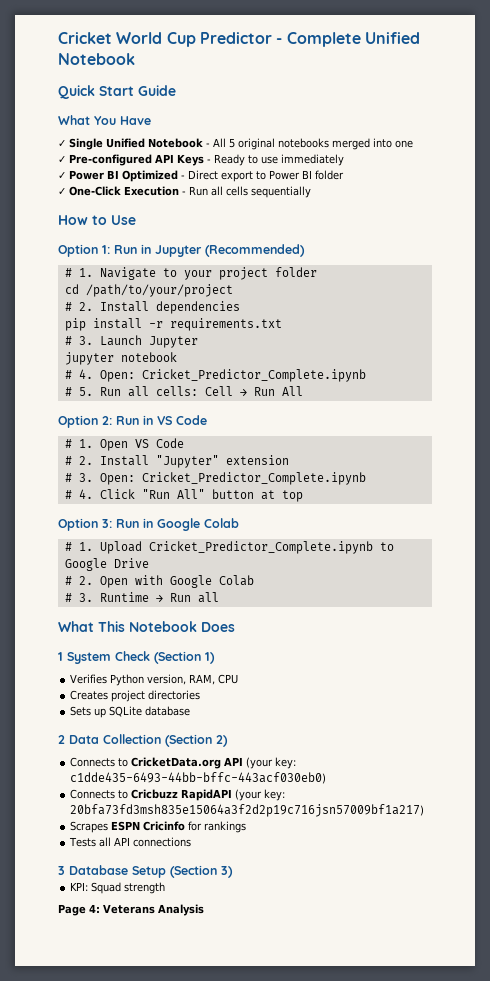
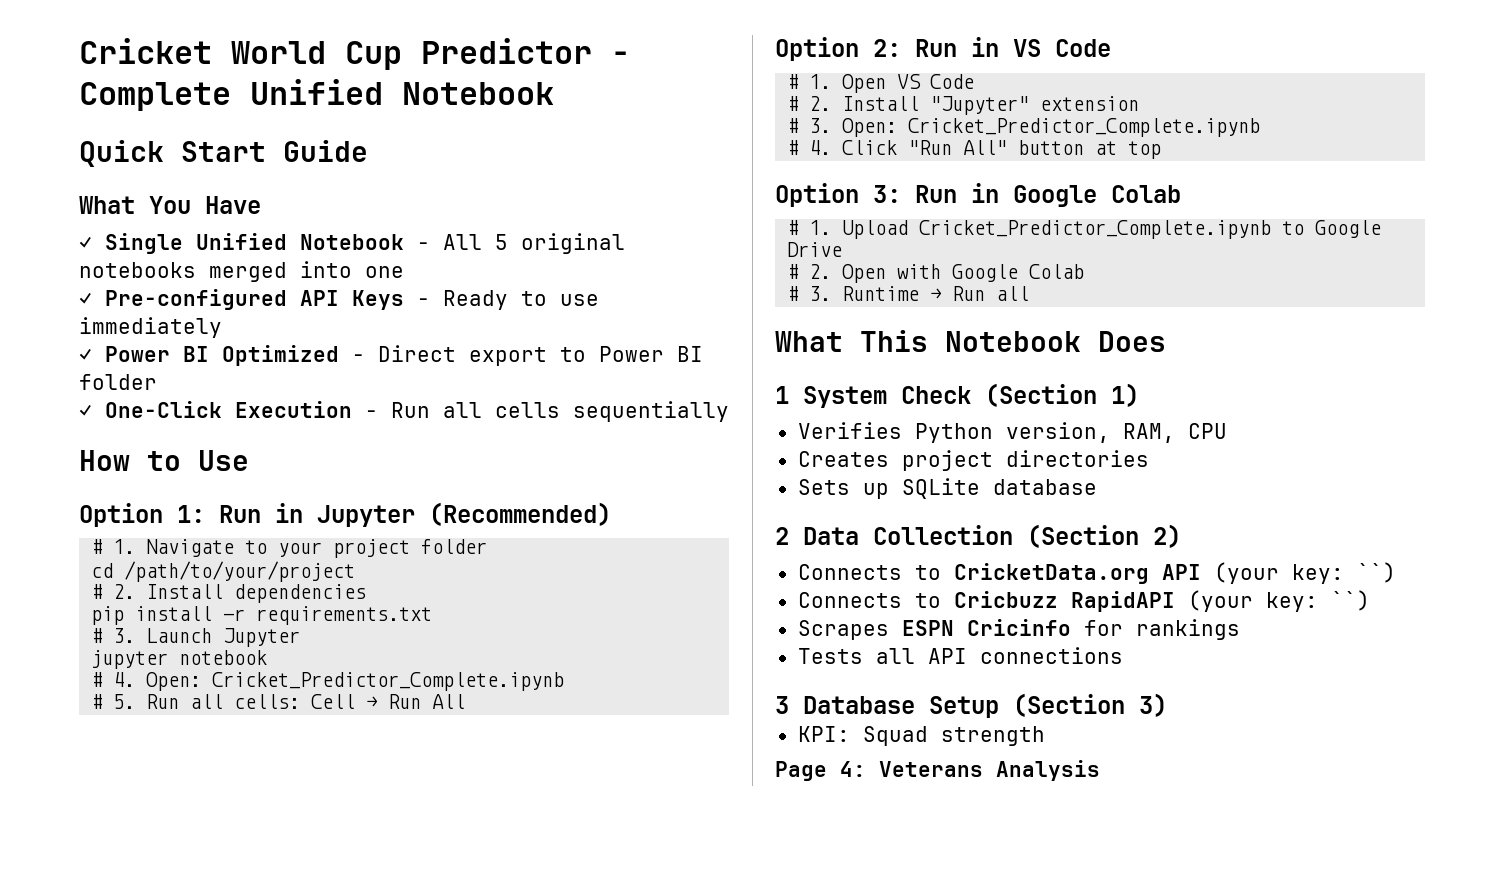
- Connects to CricketData.org API (your key: c1dde435-6493-44bb-bffc-443acf030eb0)
+ Connects to CricketData.org API (your key: ``)
- Connects to Cricbuzz RapidAPI (your key: 20bfa73fd3msh835e15064a3f2d2p19c716jsn57009bf1a217)
+ Connects to Cricbuzz RapidAPI (your key: ``)

